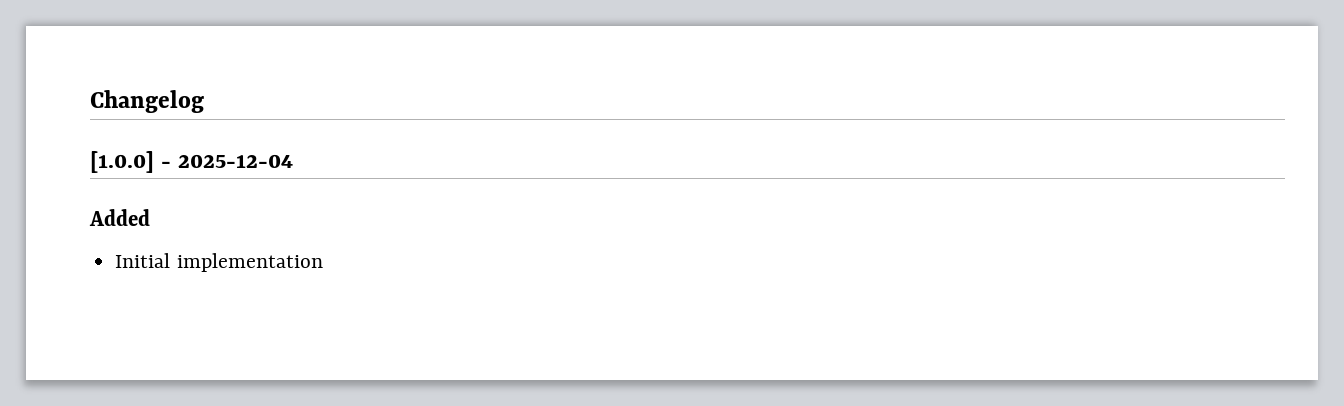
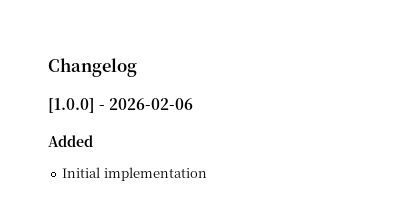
- [1.0.0] - 2025-12-04
+ [1.0.0] - 2026-02-06

